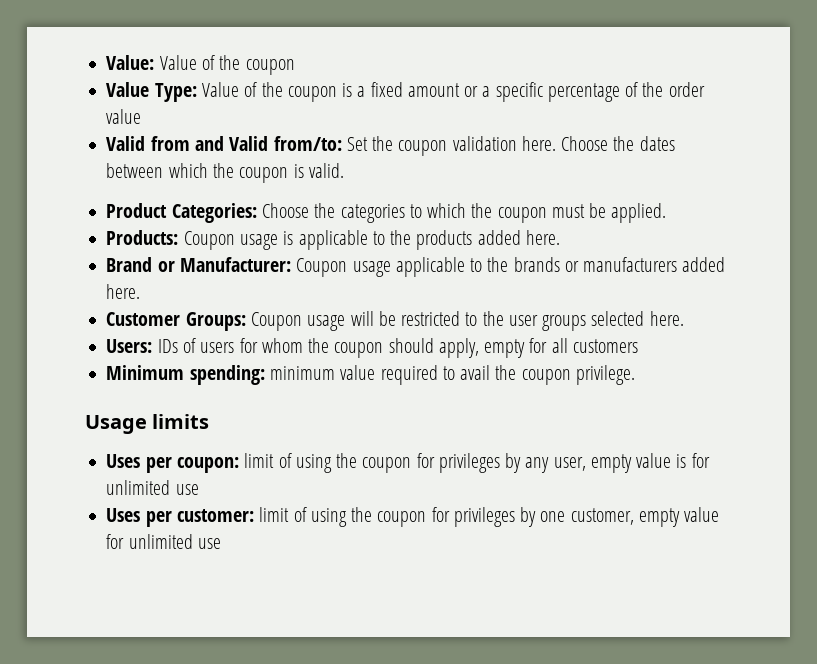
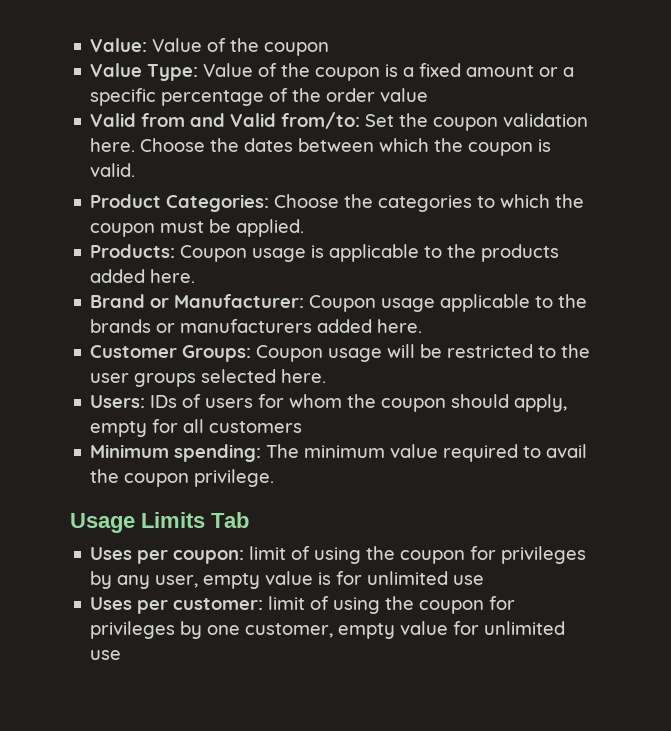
- Minimum spending: minimum value required to avail the coupon privilege.
+ Minimum spending: The minimum value required to avail the coupon privilege.
- Usage limits
+ Usage Limits Tab

